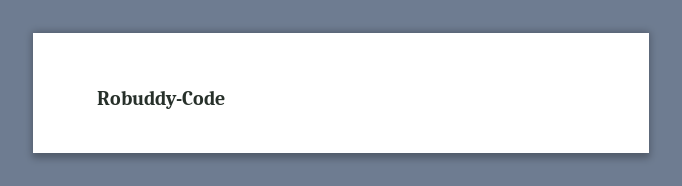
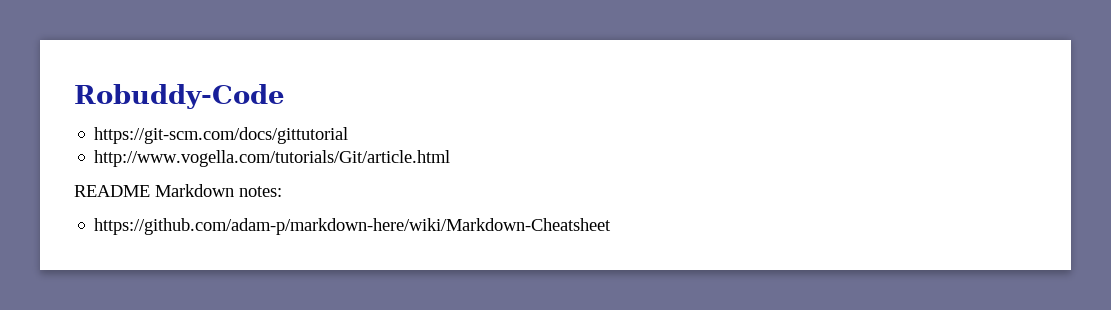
+ https://git-scm.com/docs/gittutorial
+ http://www.vogella.com/tutorials/Git/article.html
+ README Markdown notes:
+ https://github.com/adam-p/markdown-here/wiki/Markdown-Cheatsheet

